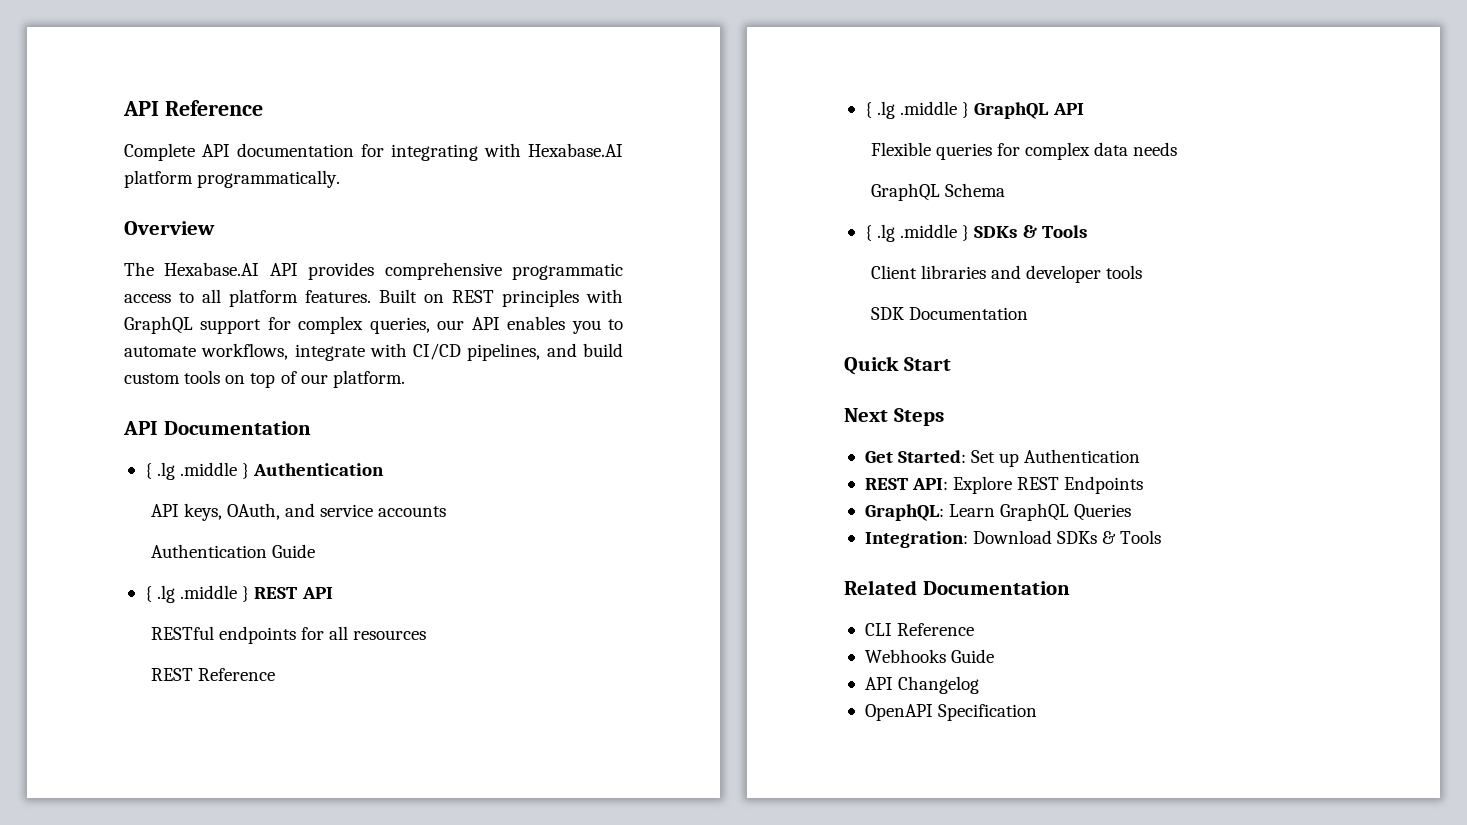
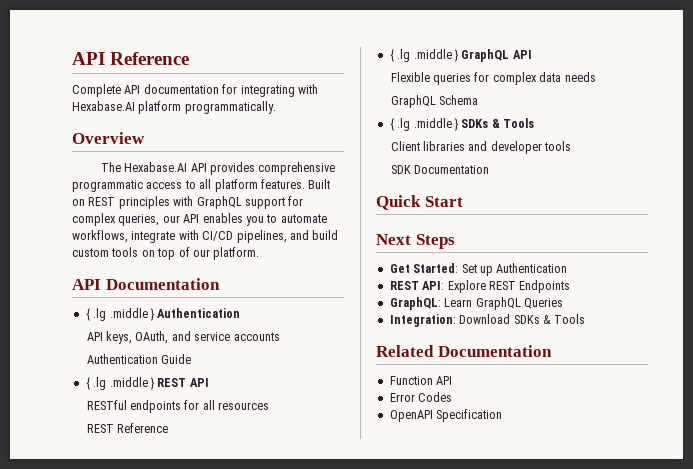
- CLI Reference
- Webhooks Guide
- API Changelog
+ Function API
+ Error Codes

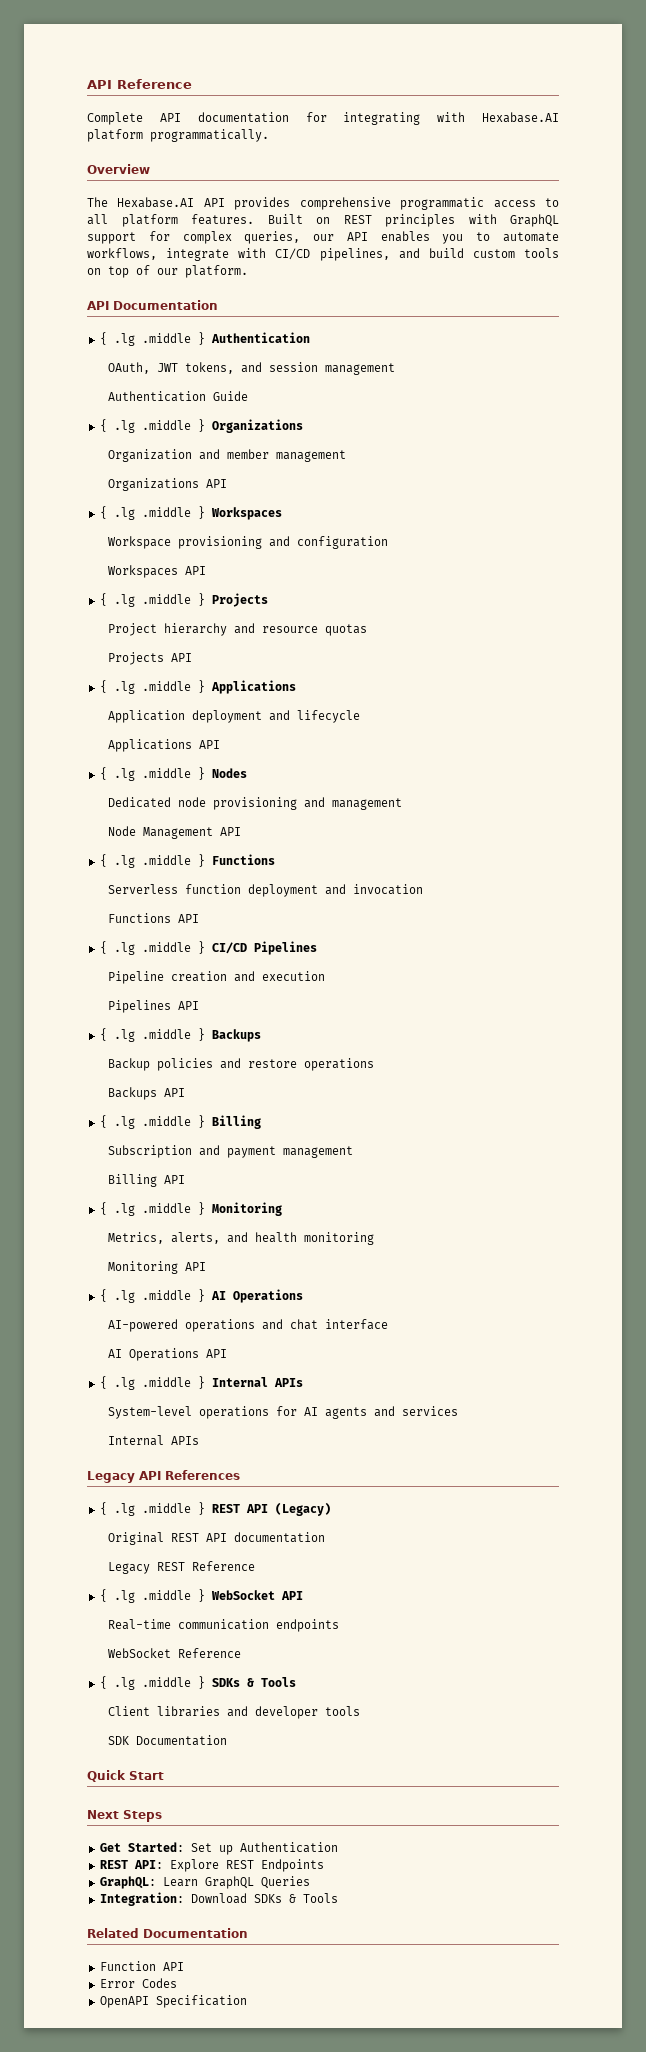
- API keys, OAuth, and service accounts
+ OAuth, JWT tokens, and session management
  Authentication Guide
+ { .lg .middle } Organizations
+ Organization and member management
+ Organizations API
+ { .lg .middle } Workspaces
+ Workspace provisioning and configuration
+ Workspaces API
+ { .lg .middle } Projects
+ Project hierarchy and resource quotas
+ Projects API
+ { .lg .middle } Applications
+ Application deployment and lifecycle
+ Applications API
+ { .lg .middle } Nodes
+ Dedicated node provisioning and management
+ Node Management API
+ { .lg .middle } Functions
+ Serverless function deployment and invocation
+ Functions API
+ { .lg .middle } CI/CD Pipelines
+ Pipeline creation and execution
+ Pipelines API
+ { .lg .middle } Backups
+ Backup policies and restore operations
+ Backups API
+ { .lg .middle } Billing
+ Subscription and payment management
+ Billing API
+ { .lg .middle } Monitoring
+ Metrics, alerts, and health monitoring
+ Monitoring API
+ { .lg .middle } AI Operations
+ AI-powered operations and chat interface
+ AI Operations API
+ { .lg .middle } Internal APIs
+ System-level operations for AI agents and services
+ Internal APIs
+ Legacy API References
- { .lg .middle } REST API
- RESTful endpoints for all resources
- REST Reference
+ { .lg .middle } REST API (Legacy)
+ Original REST API documentation
+ Legacy REST Reference
- { .lg .middle } GraphQL API
- Flexible queries for complex data needs
- GraphQL Schema
+ { .lg .middle } WebSocket API
+ Real-time communication endpoints
+ WebSocket Reference

